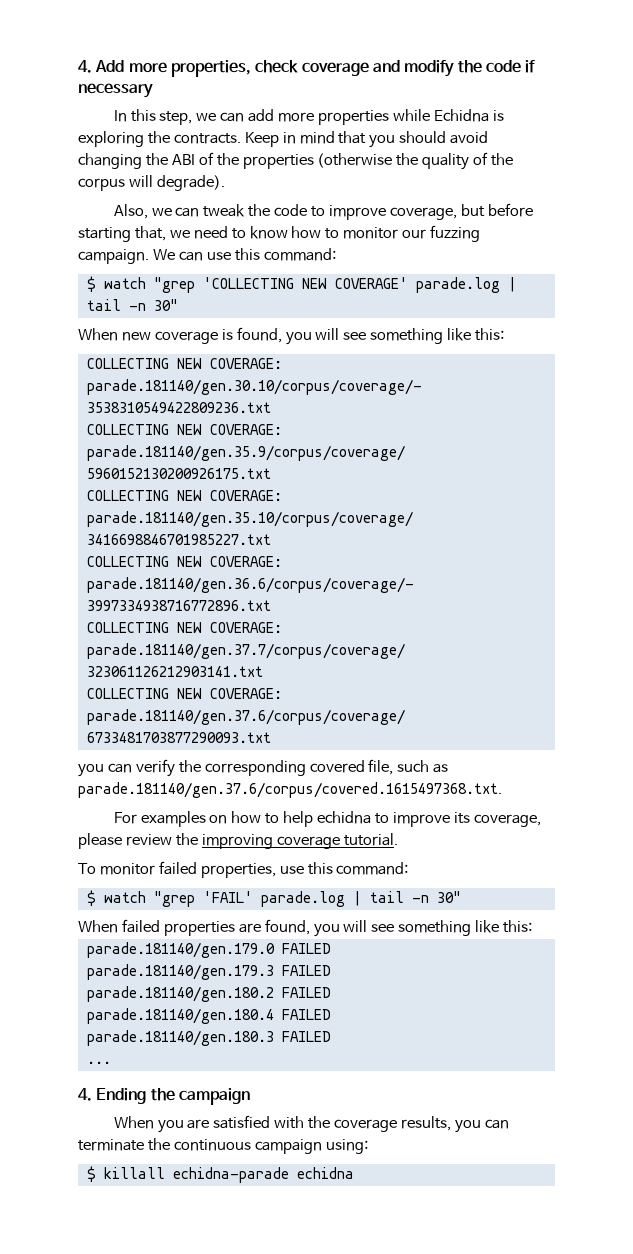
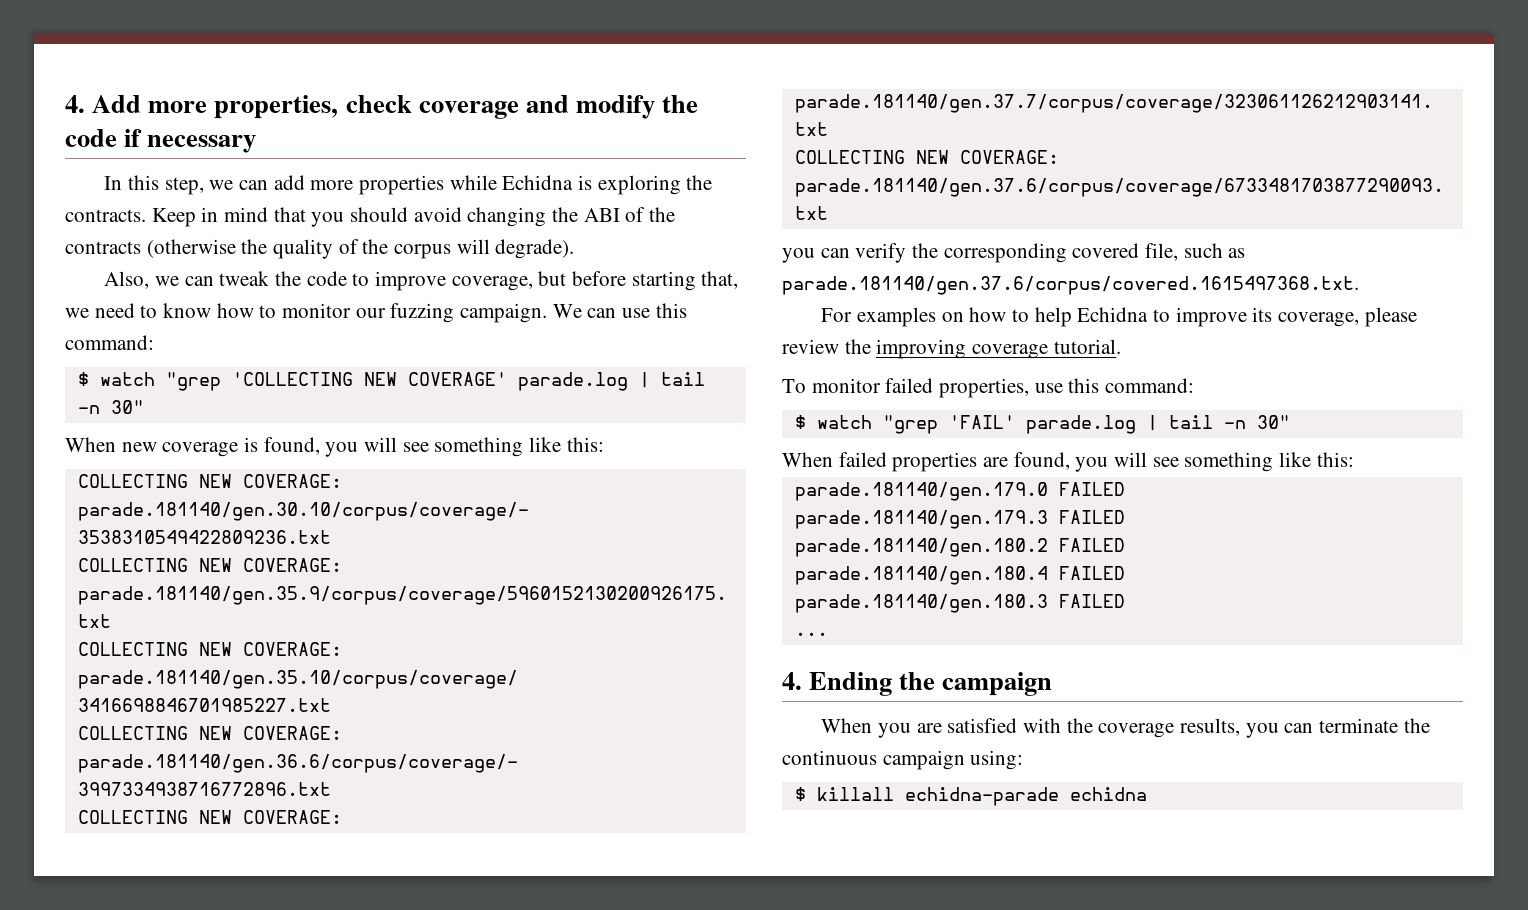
- Keep in mind that you should avoid changing the ABI of the properties (otherwise the quality of the corpus will degrade).
+ Keep in mind that you should avoid changing the ABI of the contracts (otherwise the quality of the corpus will degrade).
- For examples on how to help echidna to improve its coverage, please review the improving coverage tutorial.
+ For examples on how to help Echidna to improve its coverage, please review the improving coverage tutorial.

